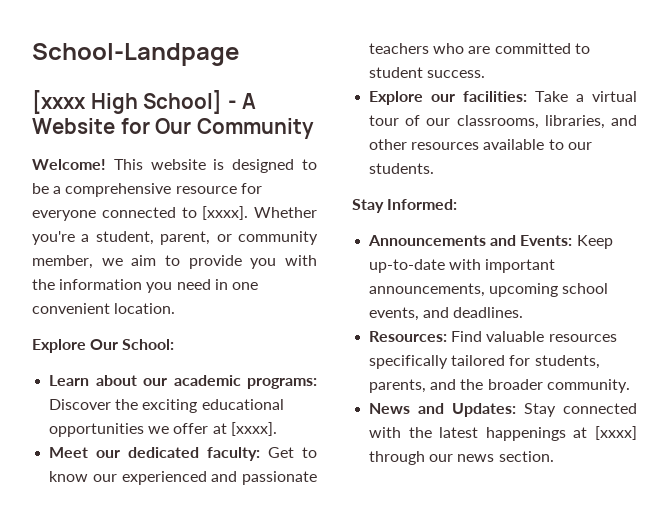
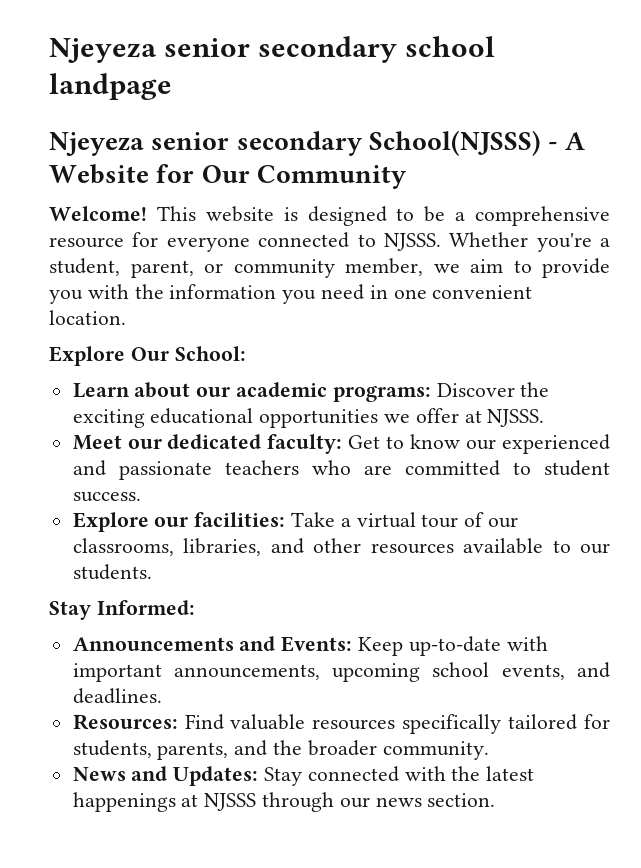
- School-Landpage
- [xxxx High School] - A Website for Our Community
+ Njeyeza senior secondary school landpage
+ Njeyeza senior secondary School(NJSSS) - A Website for Our Community
- This website is designed to be a comprehensive resource for everyone connected to [xxxx].
+ This website is designed to be a comprehensive resource for everyone connected to NJSSS.
- Learn about our academic programs: Discover the exciting educational opportunities we offer at [xxxx].
+ Learn about our academic programs: Discover the exciting educational opportunities we offer at NJSSS.
- News and Updates: Stay connected with the latest happenings at [xxxx] through our news section.
+ News and Updates: Stay connected with the latest happenings at NJSSS through our news section.

